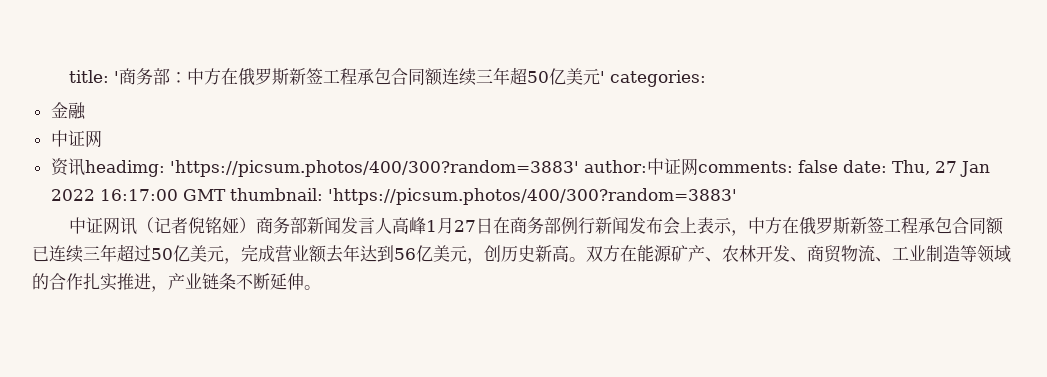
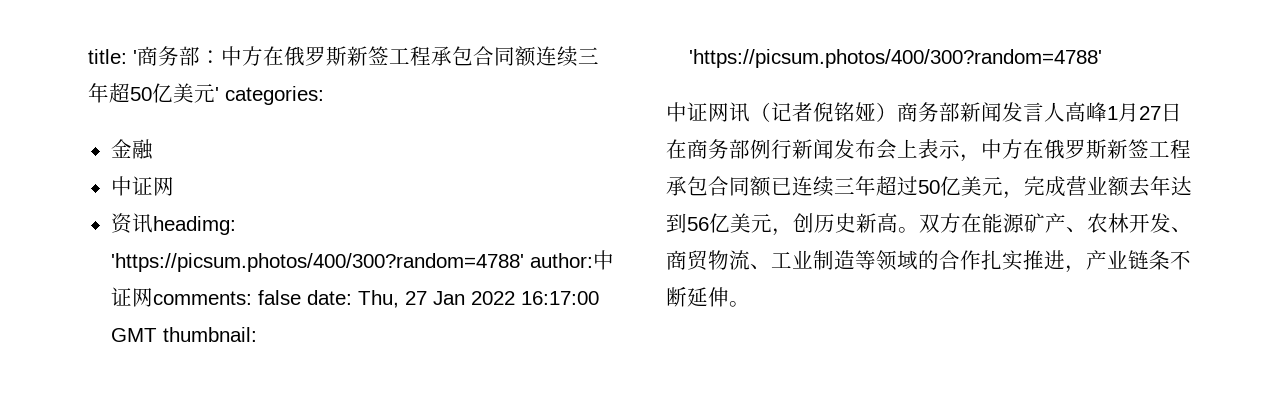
- 资讯headimg: 'https://picsum.photos/400/300?random=3883' author:中证网comments: false date: Thu, 27 Jan 2022 16:17:00 GMT thumbnail: 'https://picsum.photos/400/300?random=3883'
+ 资讯headimg: 'https://picsum.photos/400/300?random=4788' author:中证网comments: false date: Thu, 27 Jan 2022 16:17:00 GMT thumbnail: 'https://picsum.photos/400/300?random=4788'

